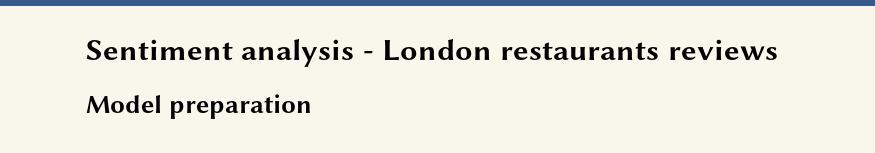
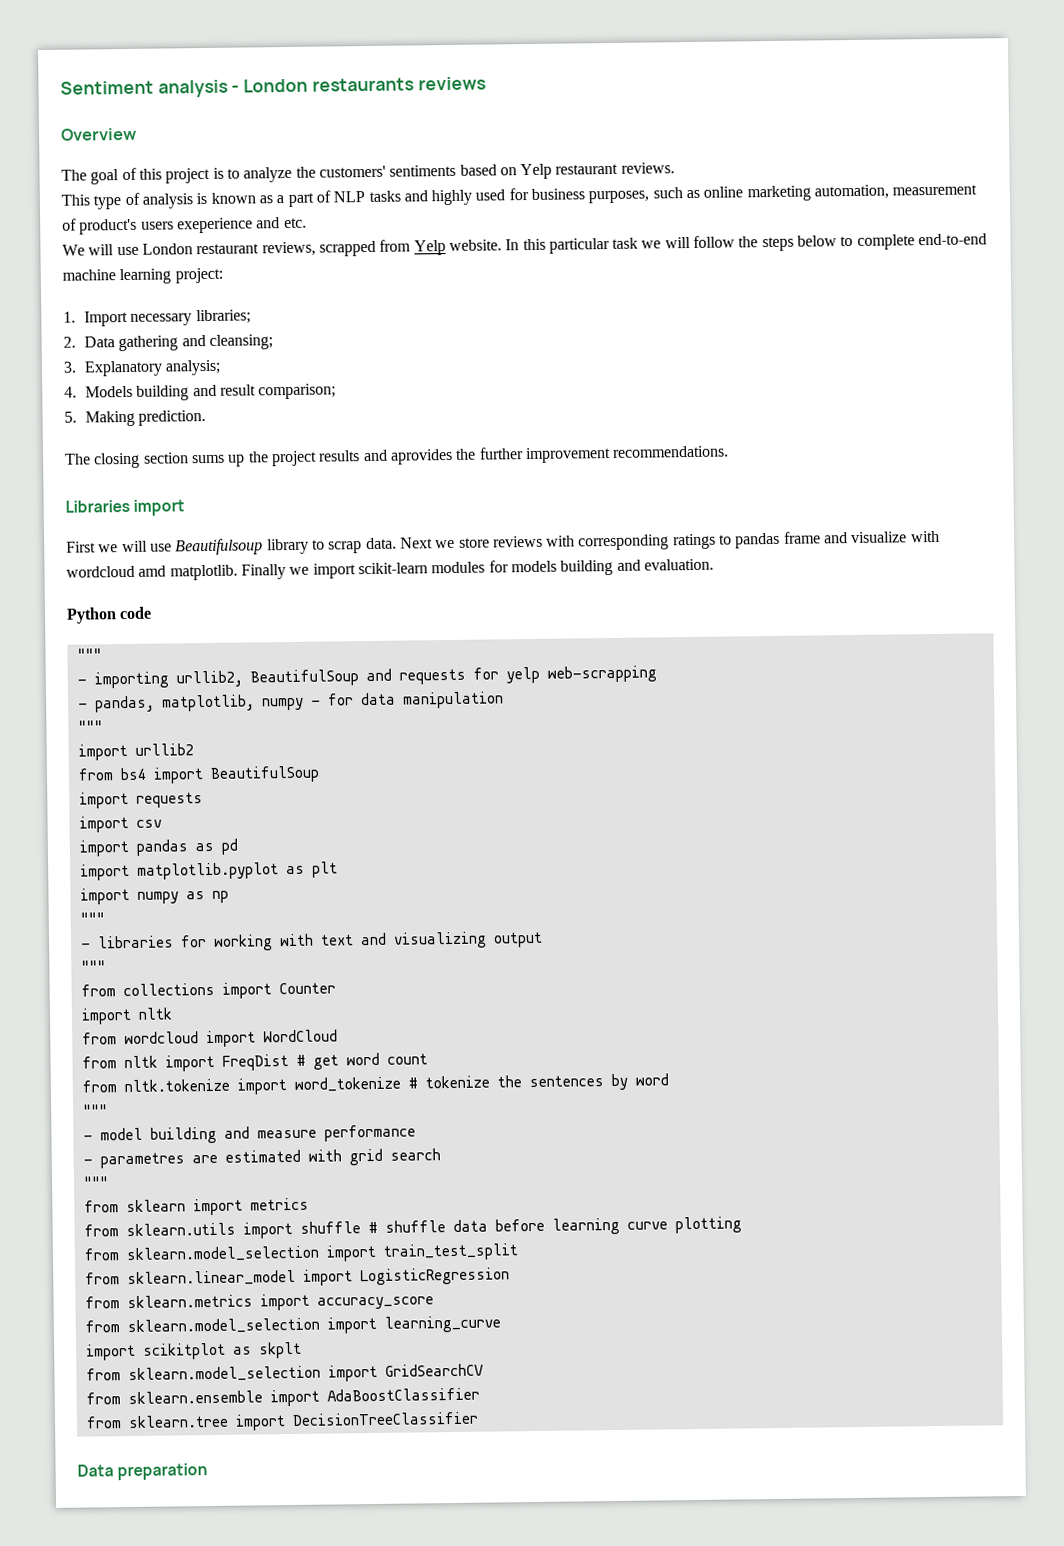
- Model preparation
+ Overview
+ The goal of this project is to analyze the customers' sentiments based on Yelp restaurant reviews.
+ This type of analysis is known as a part of NLP tasks and highly used for business purposes, such as online marketing automation, measurement of product's users exeperience and etc.
+ We will use London restaurant reviews, scrapped from Yelp website. In this particular task we will follow the steps below to complete end-to-end machine learning project:
+ 1. Import necessary libraries;
+ 2. Data gathering and cleansing;
+ 3. Explanatory analysis;
+ 4. Models building and result comparison;
+ 5. Making prediction.
+ The closing section sums up the project results and aprovides the further improvement recommendations.
+ Libraries import
+ First we will use Beautifulsoup library to scrap data. Next we store reviews with corresponding ratings to pandas frame and visualize with wordcloud amd matplotlib. Finally we import scikit-learn modules for models building and evaluation.
+ Python code
+ """
+ - importing urllib2, BeautifulSoup and requests for yelp web-scrapping
+ - pandas, matplotlib, numpy - for data manipulation
+ """
+ import urllib2
+ from bs4 import BeautifulSoup
+ import requests
+ import csv
+ import pandas as pd
+ import matplotlib.pyplot as plt
+ import numpy as np
+ """
+ - libraries for working with text and visualizing output
+ """
+ from collections import Counter
+ import nltk
+ from wordcloud import WordCloud
+ from nltk import FreqDist # get word count
+ from nltk.tokenize import word_tokenize # tokenize the sentences by word
+ """
+ - model building and measure performance
+ - parametres are estimated with grid search
+ """
+ from sklearn import metrics
+ from sklearn.utils import shuffle # shuffle data before learning curve plotting
+ from sklearn.model_selection import train_test_split
+ from sklearn.linear_model import LogisticRegression
+ from sklearn.metrics import accuracy_score
+ from sklearn.model_selection import learning_curve
+ import scikitplot as skplt
+ from sklearn.model_selection import GridSearchCV
+ from sklearn.ensemble import AdaBoostClassifier
+ from sklearn.tree import DecisionTreeClassifier
+ Data preparation

